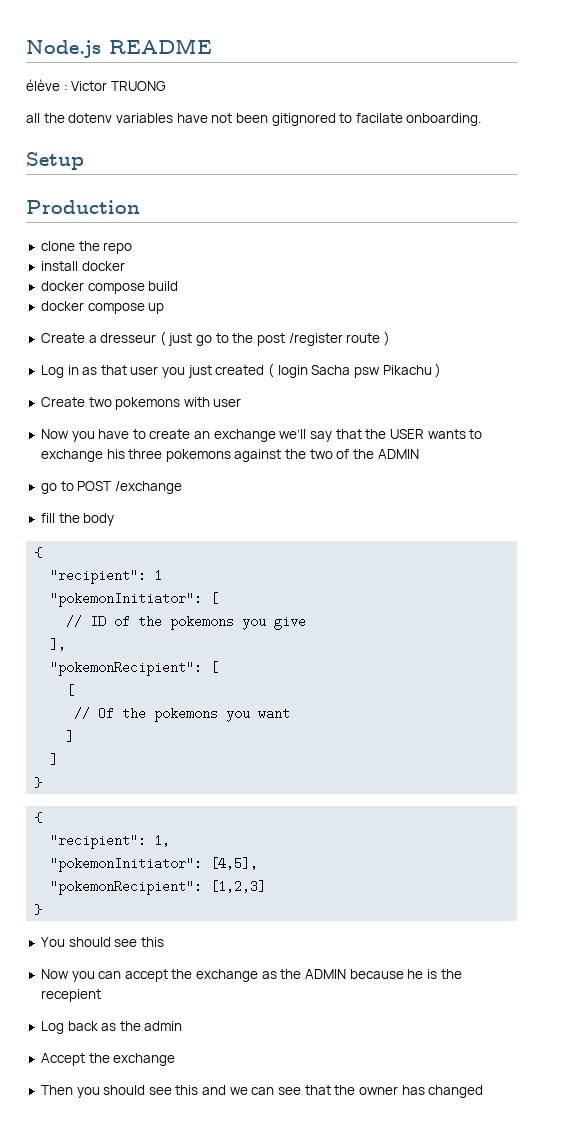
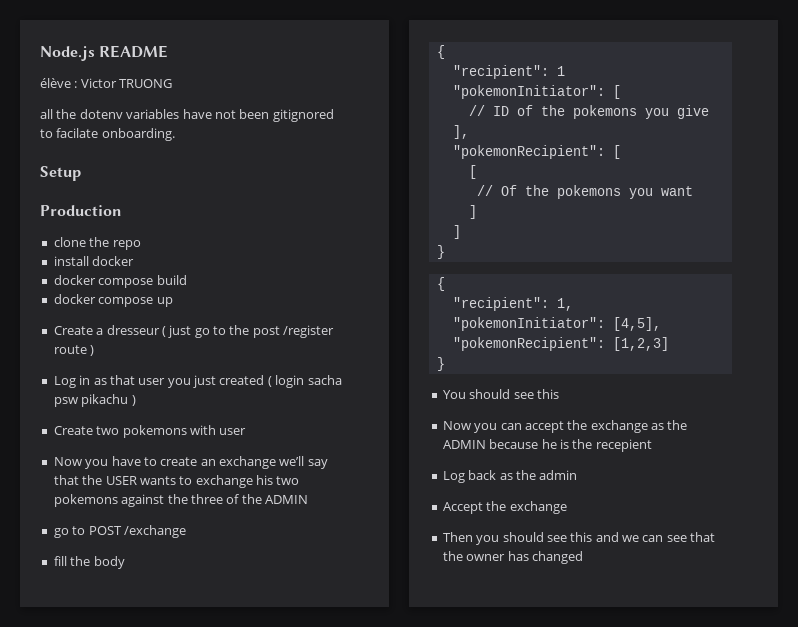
- Log in as that user you just created ( login Sacha psw Pikachu )
+ Log in as that user you just created ( login sacha psw pikachu )
- Now you have to create an exchange we’ll say that the USER wants to exchange his three pokemons against the two of the ADMIN
+ Now you have to create an exchange we’ll say that the USER wants to exchange his two pokemons against the three of the ADMIN

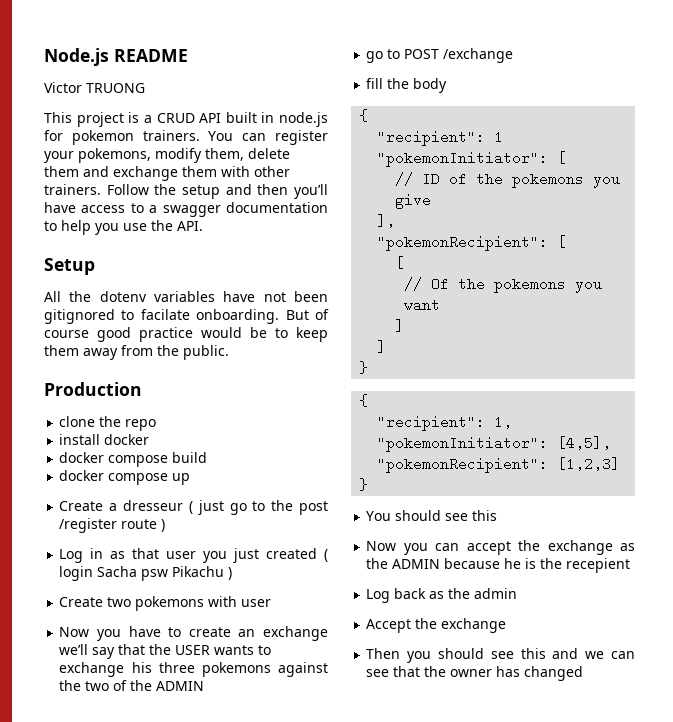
- élève : Victor TRUONG
+ Victor TRUONG
- all the dotenv variables have not been gitignored to facilate onboarding.
+ This project is a CRUD API built in node.js for pokemon trainers. You can register your pokemons, modify them, delete them and exchange them with other trainers. Follow the setup and then you’ll have access to a swagger documentation to help you use the API.
  Setup
+ All the dotenv variables have not been gitignored to facilate onboarding. But of course good practice would be to keep them away from the public.
- Log in as that user you just created ( login sacha psw pikachu )
+ Log in as that user you just created ( login Sacha psw Pikachu )
- Now you have to create an exchange we’ll say that the USER wants to exchange his two pokemons against the three of the ADMIN
+ Now you have to create an exchange we’ll say that the USER wants to exchange his three pokemons against the two of the ADMIN

